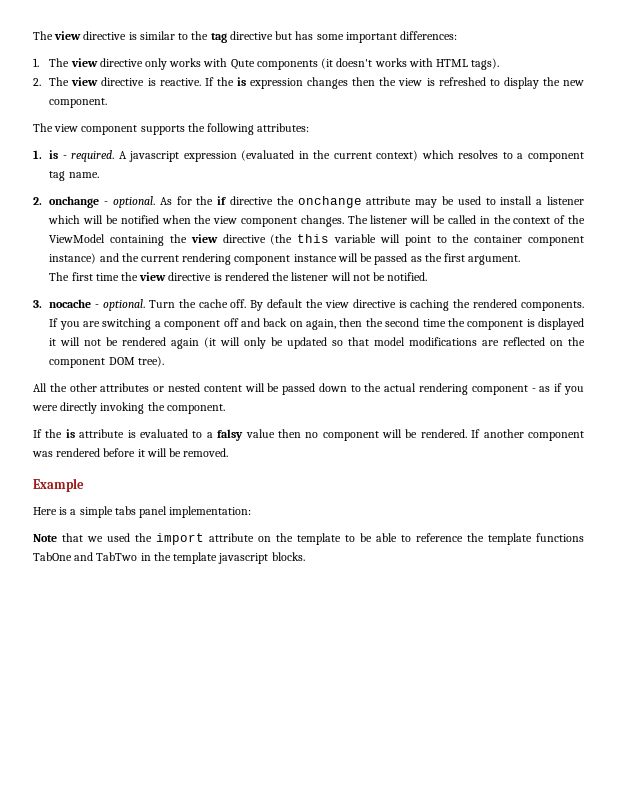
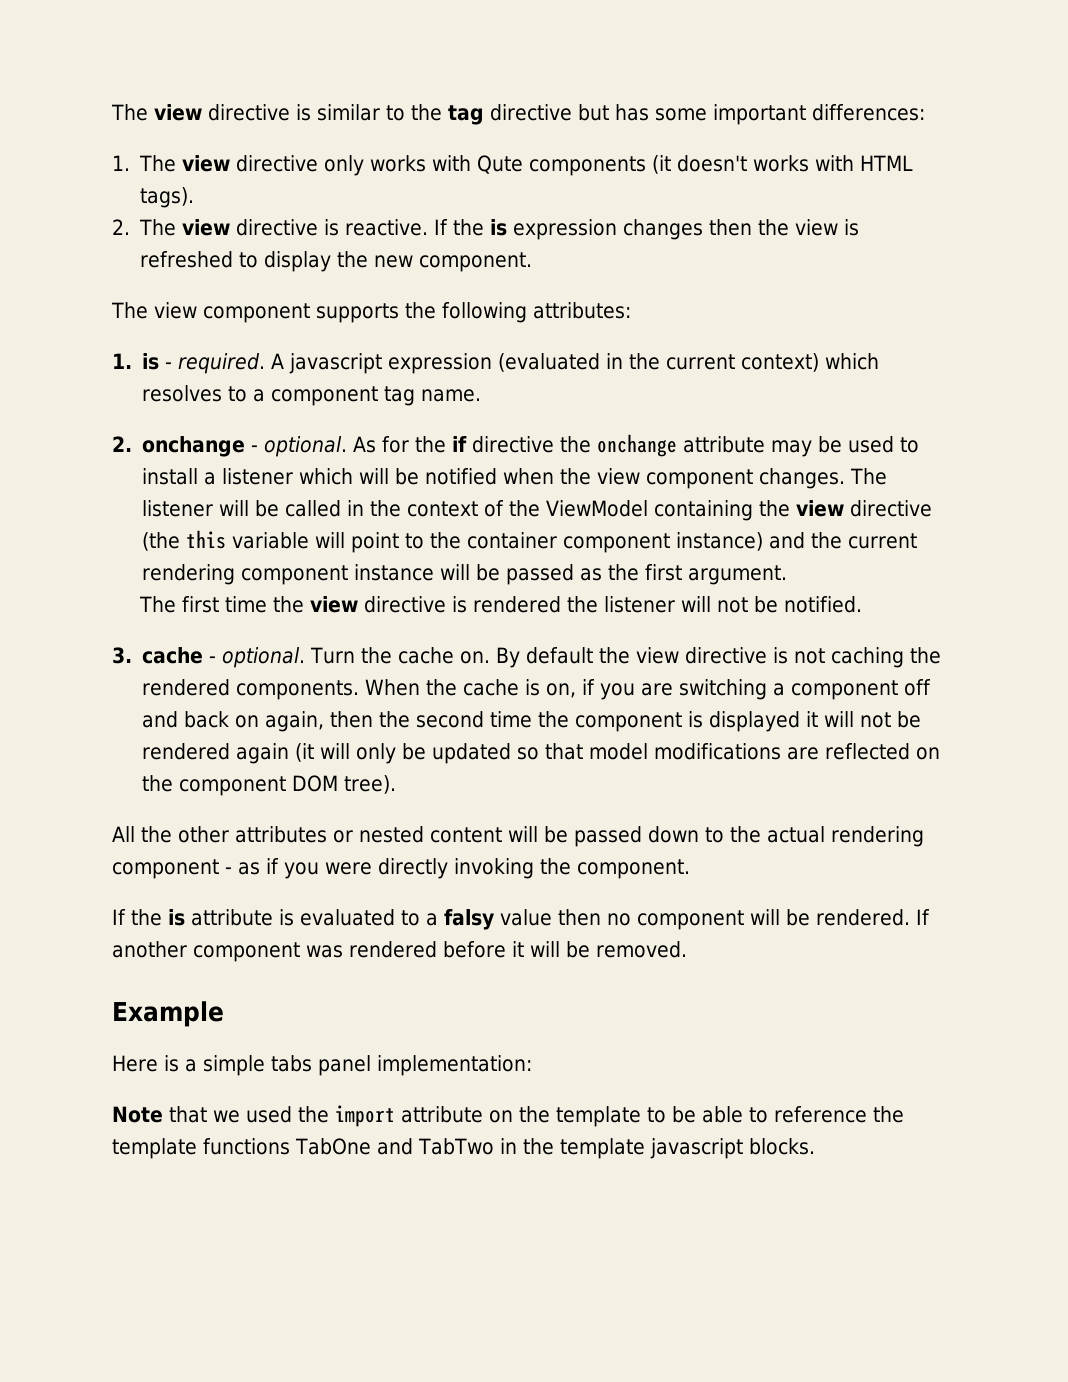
- 3. nocache - optional.
+ 3. cache - optional.
- Turn the cache off.
+ Turn the cache on.
- By default the view directive is caching the rendered components.
+ By default the view directive is not caching the rendered components.
- If you are switching a component off and back on again, then the second time the component is displayed it will not be rendered again (it will only be updated so that model modifications are reflected on the component DOM tree).
+ When the cache is on, if you are switching a component off and back on again, then the second time the component is displayed it will not be rendered again (it will only be updated so that model modifications are reflected on the component DOM tree).

